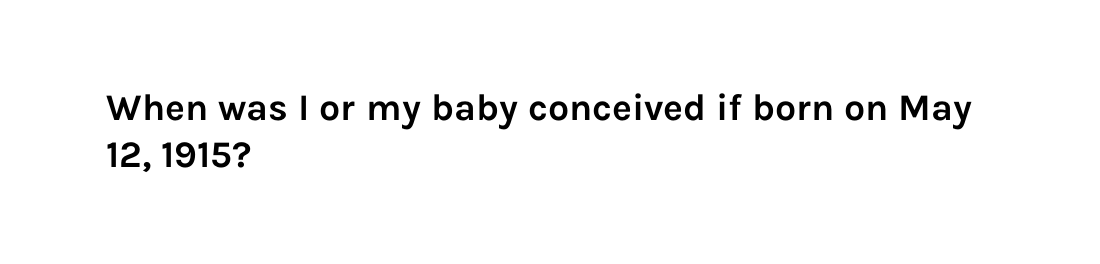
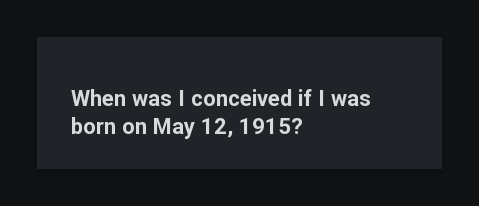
- When was I or my baby conceived if born on May 12, 1915?
+ When was I conceived if I was born on May 12, 1915?

